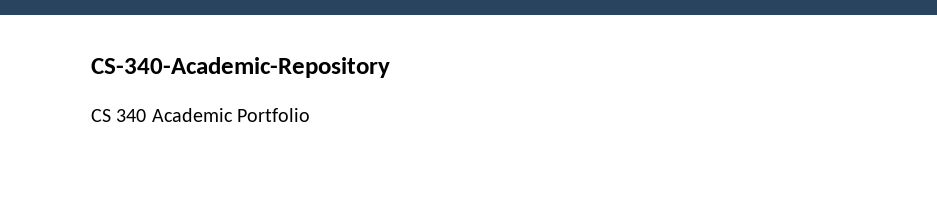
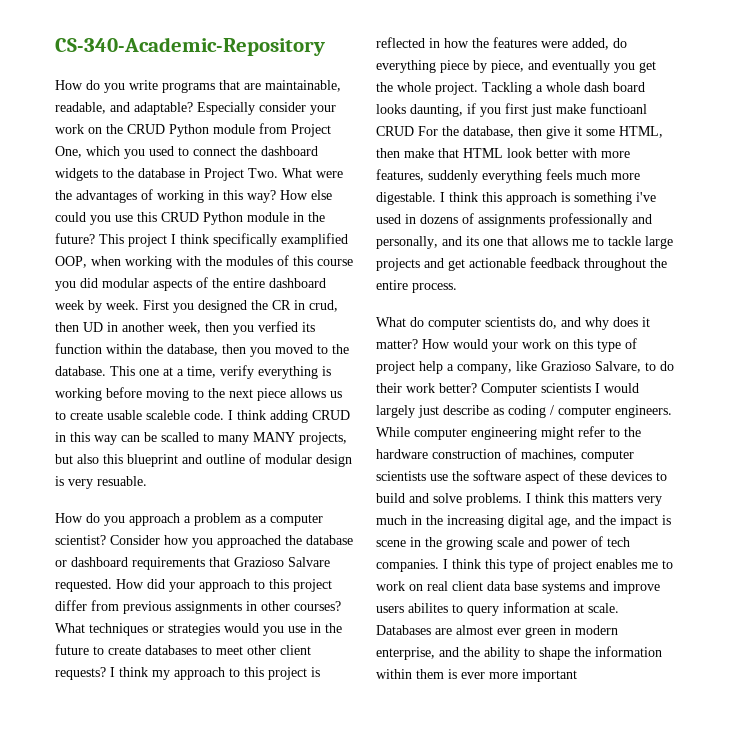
- CS 340 Academic Portfolio
+ How do you write programs that are maintainable, readable, and adaptable? Especially consider your work on the CRUD Python module from Project One, which you used to connect the dashboard widgets to the database in Project Two. What were the advantages of working in this way? How else could you use this CRUD Python module in the future? This project I think specifically examplified OOP, when working with the modules of this course you did modular aspects of the entire dashboard week by week. First you designed the CR in crud, then UD in another week, then you verfied its function within the database, then you moved to the database. This one at a time, verify everything is working before moving to the next piece allows us to create usable scaleble code. I think adding CRUD in this way can be scalled to many MANY projects, but also this blueprint and outline of modular design is very resuable.
+ How do you approach a problem as a computer scientist? Consider how you approached the database or dashboard requirements that Grazioso Salvare requested. How did your approach to this project differ from previous assignments in other courses? What techniques or strategies would you use in the future to create databases to meet other client requests? I think my approach to this project is reflected in how the features were added, do everything piece by piece, and eventually you get the whole project. Tackling a whole dash board looks daunting, if you first just make functioanl CRUD For the database, then give it some HTML, then make that HTML look better with more features, suddenly everything feels much more digestable. I think this approach is something i've used in dozens of assignments professionally and personally, and its one that allows me to tackle large projects and get actionable feedback throughout the entire process.
+ What do computer scientists do, and why does it matter? How would your work on this type of project help a company, like Grazioso Salvare, to do their work better? Computer scientists I would largely just describe as coding / computer engineers. While computer engineering might refer to the hardware construction of machines, computer scientists use the software aspect of these devices to build and solve problems. I think this matters very much in the increasing digital age, and the impact is scene in the growing scale and power of tech companies. I think this type of project enables me to work on real client data base systems and improve users abilites to query information at scale. Databases are almost ever green in modern enterprise, and the ability to shape the information within them is ever more important

